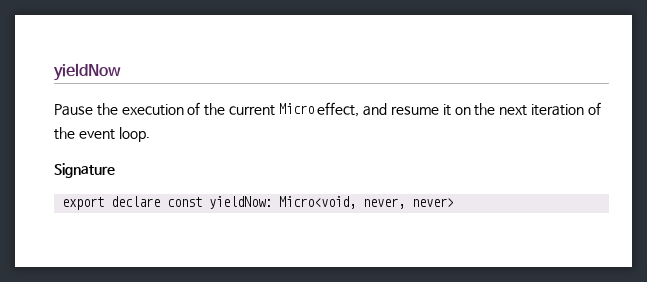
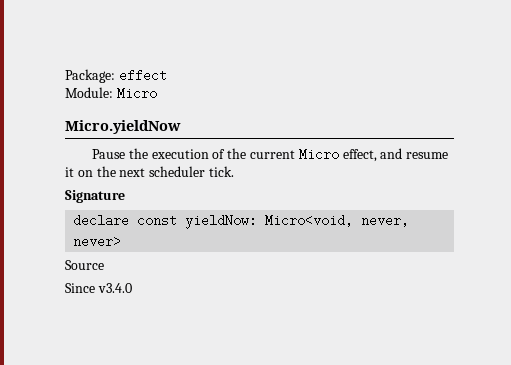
- yieldNow
+ Package: effect
+ Module: Micro
+ Micro.yieldNow
- Pause the execution of the current Micro effect, and resume it on the next iteration of the event loop.
+ Pause the execution of the current Micro effect, and resume it on the next scheduler tick.
- export declare const yieldNow: Micro<void, never, never>
+ declare const yieldNow: Micro<void, never, never>
+ Source
+ Since v3.4.0

